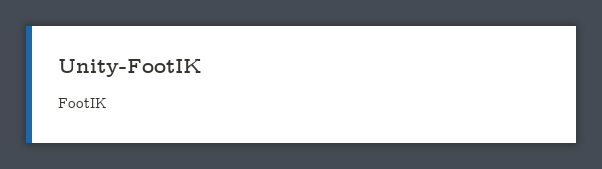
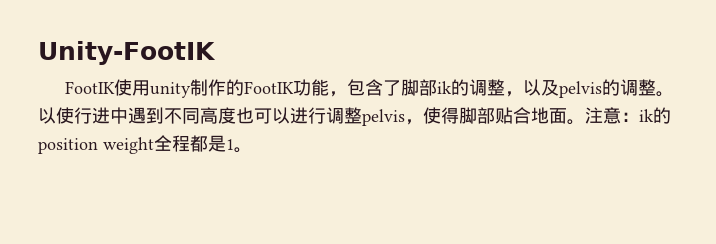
- FootIK
+ FootIK使用unity制作的FootIK功能，包含了脚部ik的调整，以及pelvis的调整。以使行进中遇到不同高度也可以进行调整pelvis，使得脚部贴合地面。注意：ik的position weight全程都是1。

